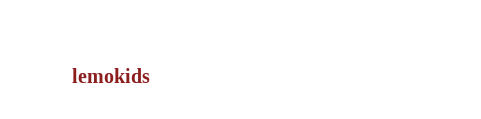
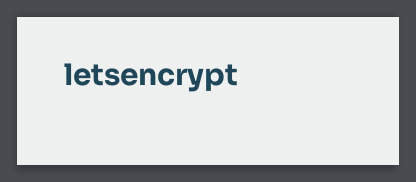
- lemokids
+ letsencrypt

